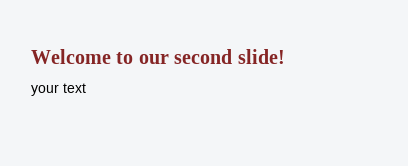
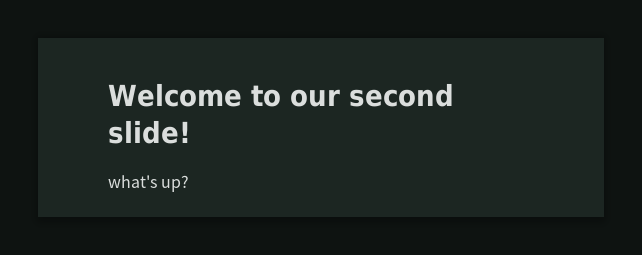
- your text
+ what's up?

